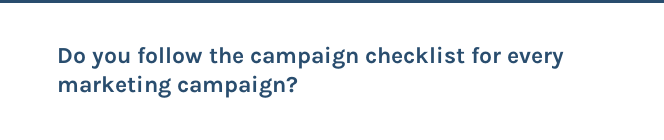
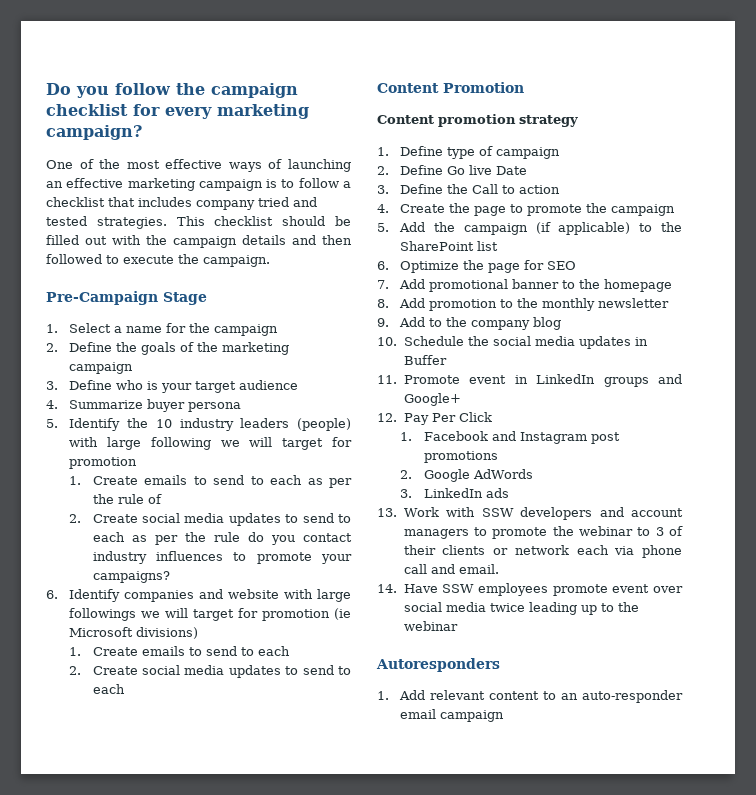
+ One of the most effective ways of launching an effective marketing campaign is to follow a checklist that includes company tried and tested strategies. This checklist should be filled out with the campaign details and then followed to execute the campaign.
+ Pre-Campaign Stage
+ 1. Select a name for the campaign
+ 2. Define the goals of the marketing campaign
+ 3. Define who is your target audience
+ 4. Summarize buyer persona
+ 5. Identify the 10 industry leaders (people) with large following we will target for promotion
+ 1. Create emails to send to each as per the rule of
+ 2. Create social media updates to send to each as per the rule do you contact industry influences to promote your campaigns?
+ 6. Identify companies and website with large followings we will target for promotion (ie Microsoft divisions)
+ 1. Create emails to send to each
+ 2. Create social media updates to send to each
+ Content Promotion
+ Content promotion strategy
+ 1. Define type of campaign
+ 2. Define Go live Date
+ 3. Define the Call to action
+ 4. Create the page to promote the campaign
+ 5. Add the campaign (if applicable) to the SharePoint list
+ 6. Optimize the page for SEO
+ 7. Add promotional banner to the homepage
+ 8. Add promotion to the monthly newsletter
+ 9. Add to the company blog
+ 10. Schedule the social media updates in Buffer
+ 11. Promote event in LinkedIn groups and Google+
+ 12. Pay Per Click
+ 1. Facebook and Instagram post promotions
+ 2. Google AdWords
+ 3. LinkedIn ads
+ 13. Work with SSW developers and account managers to promote the webinar to 3 of their clients or network each via phone call and email.
+ 14. Have SSW employees promote event over social media twice leading up to the webinar
+ Autoresponders
+ 1. Add relevant content to an auto-responder email campaign

